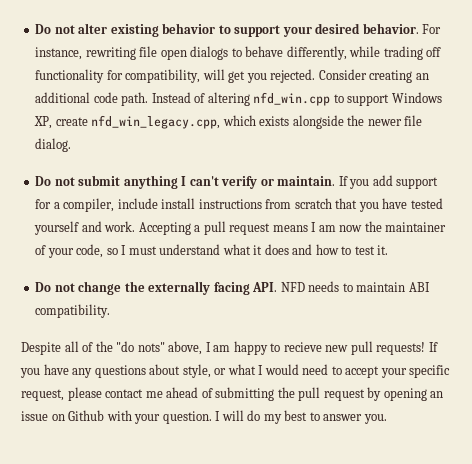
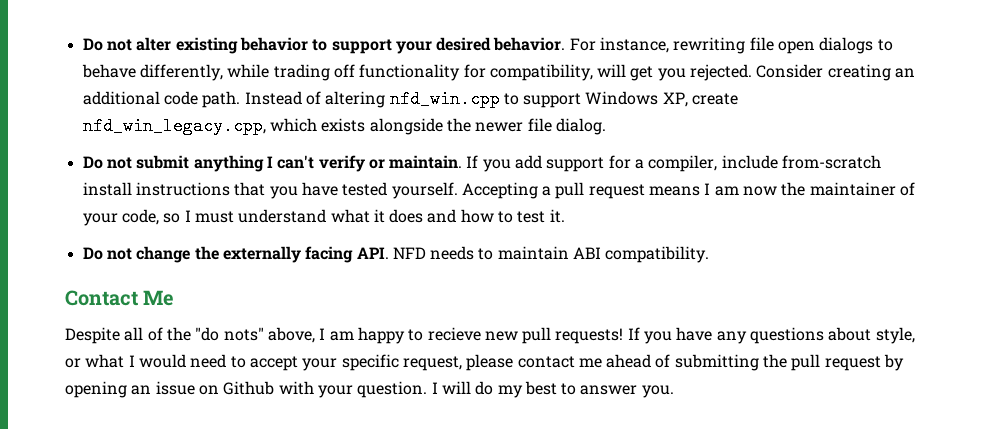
- If you add support for a compiler, include install instructions from scratch that you have tested yourself and work.
+ If you add support for a compiler, include from-scratch install instructions that you have tested yourself.
+ Contact Me

